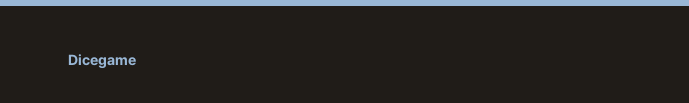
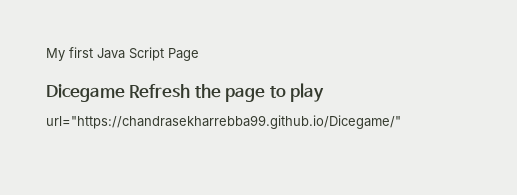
- Dicegame
+ My first Java Script Page
+ Dicegame Refresh the page to play
+ url="https://chandrasekharrebba99.github.io/Dicegame/"

